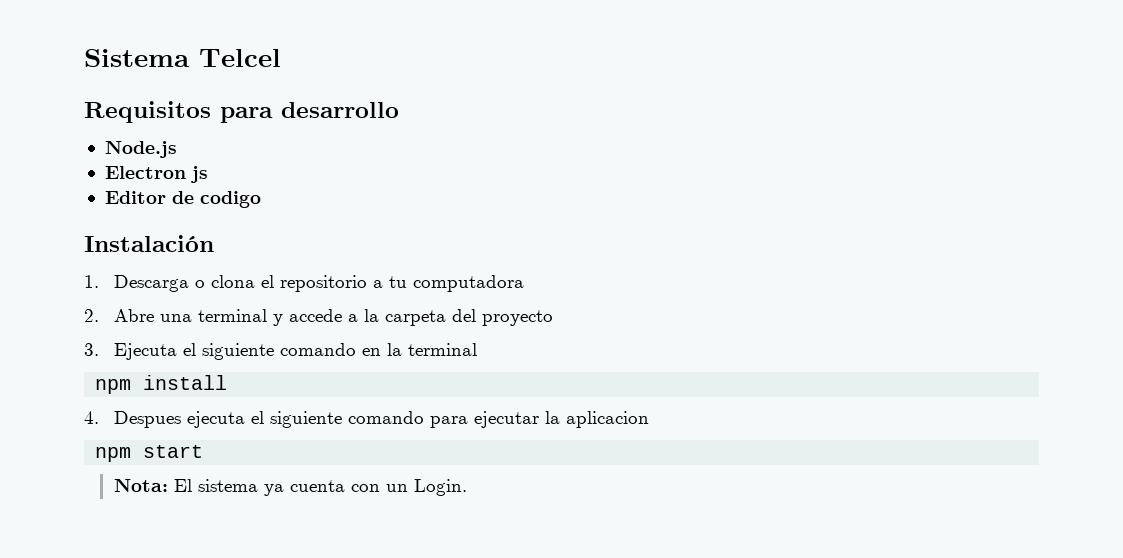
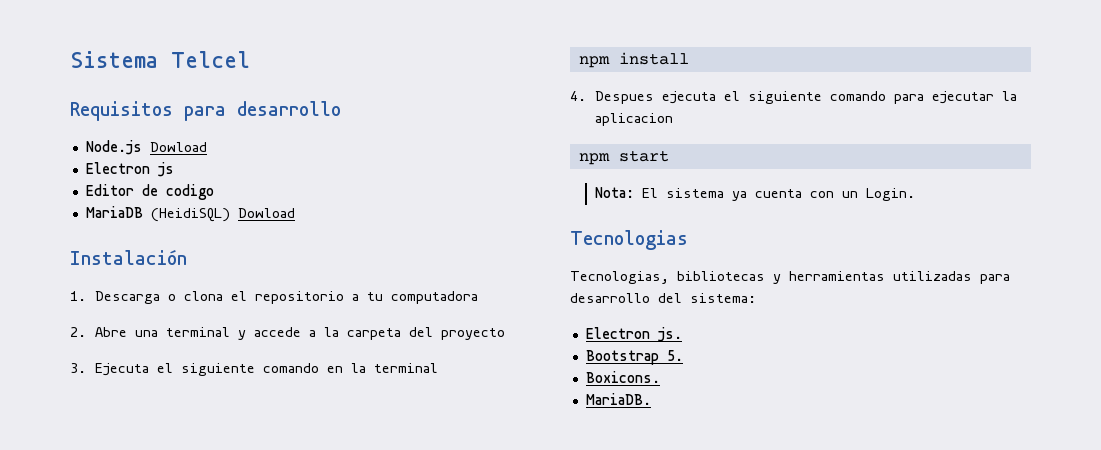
- Node.js
+ Node.js Dowload
+ MariaDB (HeidiSQL) Dowload
+ Tecnologias
+ Tecnologias, bibliotecas y herramientas utilizadas para desarrollo del sistema:
+ Electron js.
+ Bootstrap 5.
+ Boxicons.
+ MariaDB.

